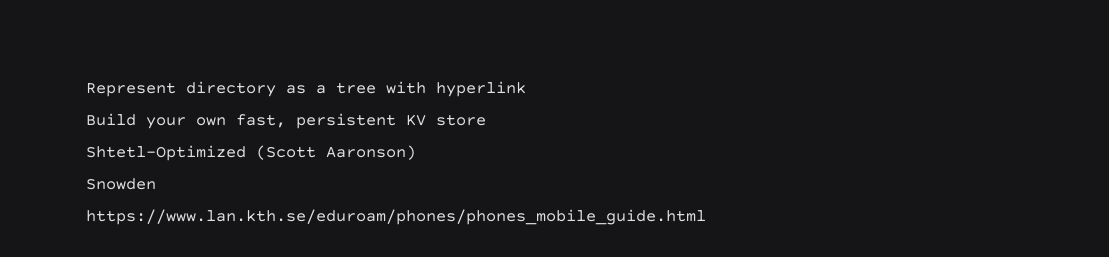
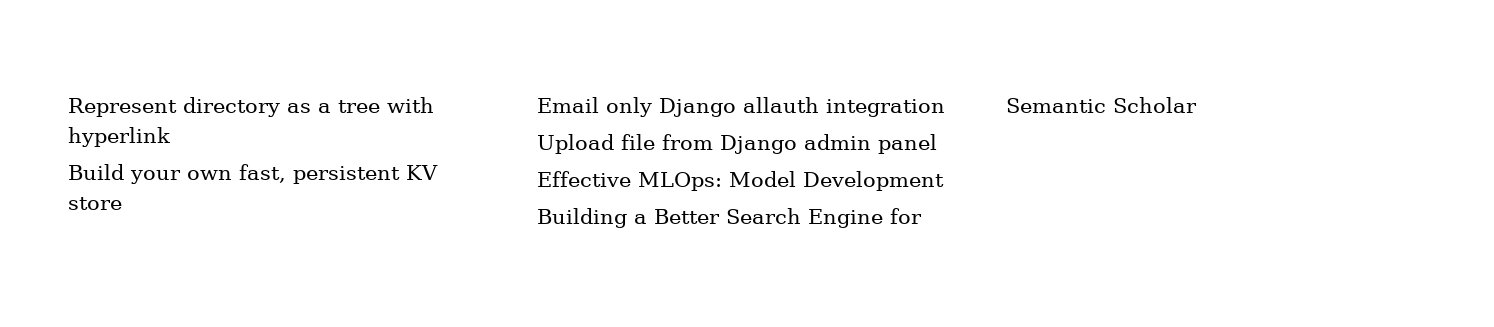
- Shtetl-Optimized (Scott Aaronson)
- Snowden
- https://www.lan.kth.se/eduroam/phones/phones_mobile_guide.html
+ Email only Django allauth integration
+ Upload file from Django admin panel
+ Effective MLOps: Model Development
+ Building a Better Search Engine for Semantic Scholar

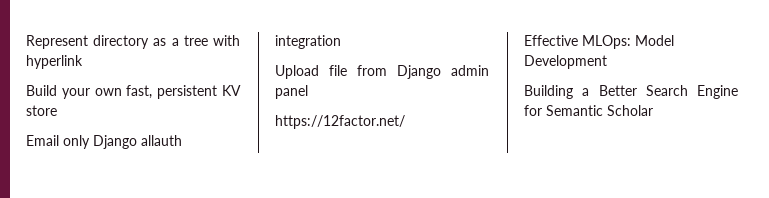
+ https://12factor.net/

